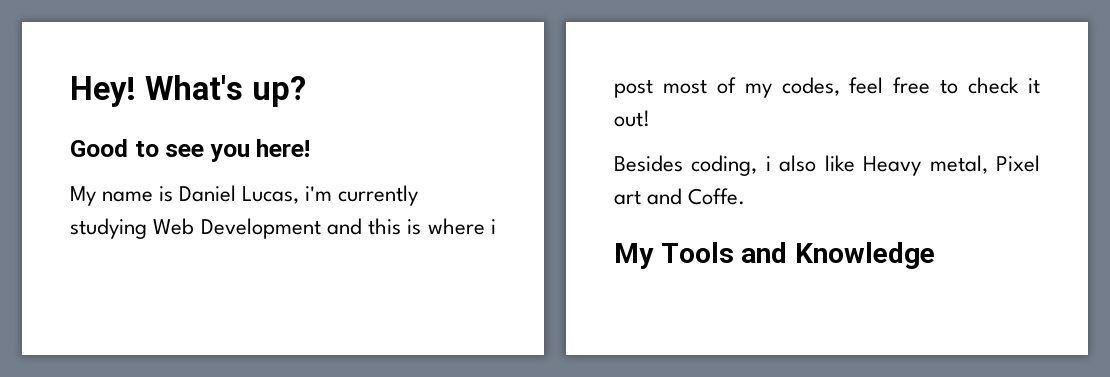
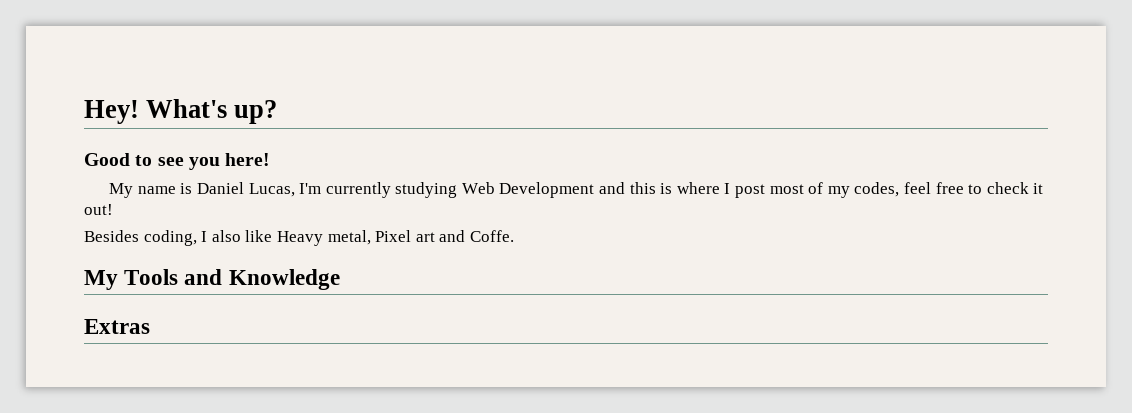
- My name is Daniel Lucas, i'm currently studying Web Development and this is where i post most of my codes, feel free to check it out!
+ My name is Daniel Lucas, I'm currently studying Web Development and this is where I post most of my codes, feel free to check it out!
- Besides coding, i also like Heavy metal, Pixel art and Coffe.
+ Besides coding, I also like Heavy metal, Pixel art and Coffe.
+ Extras

